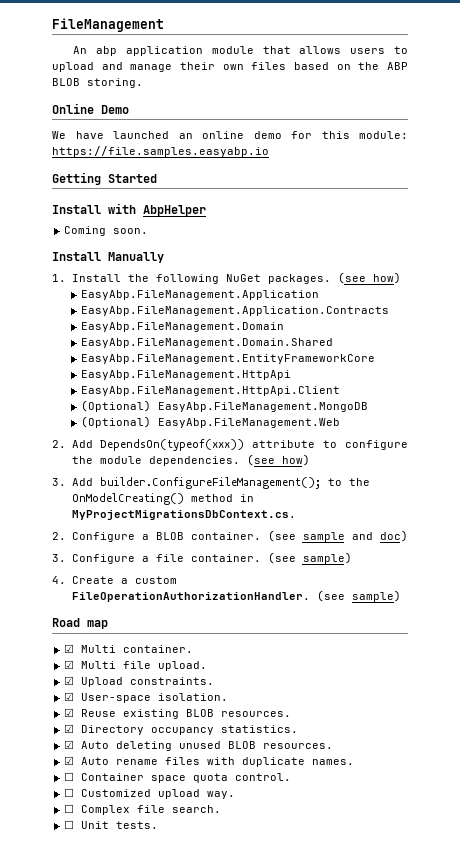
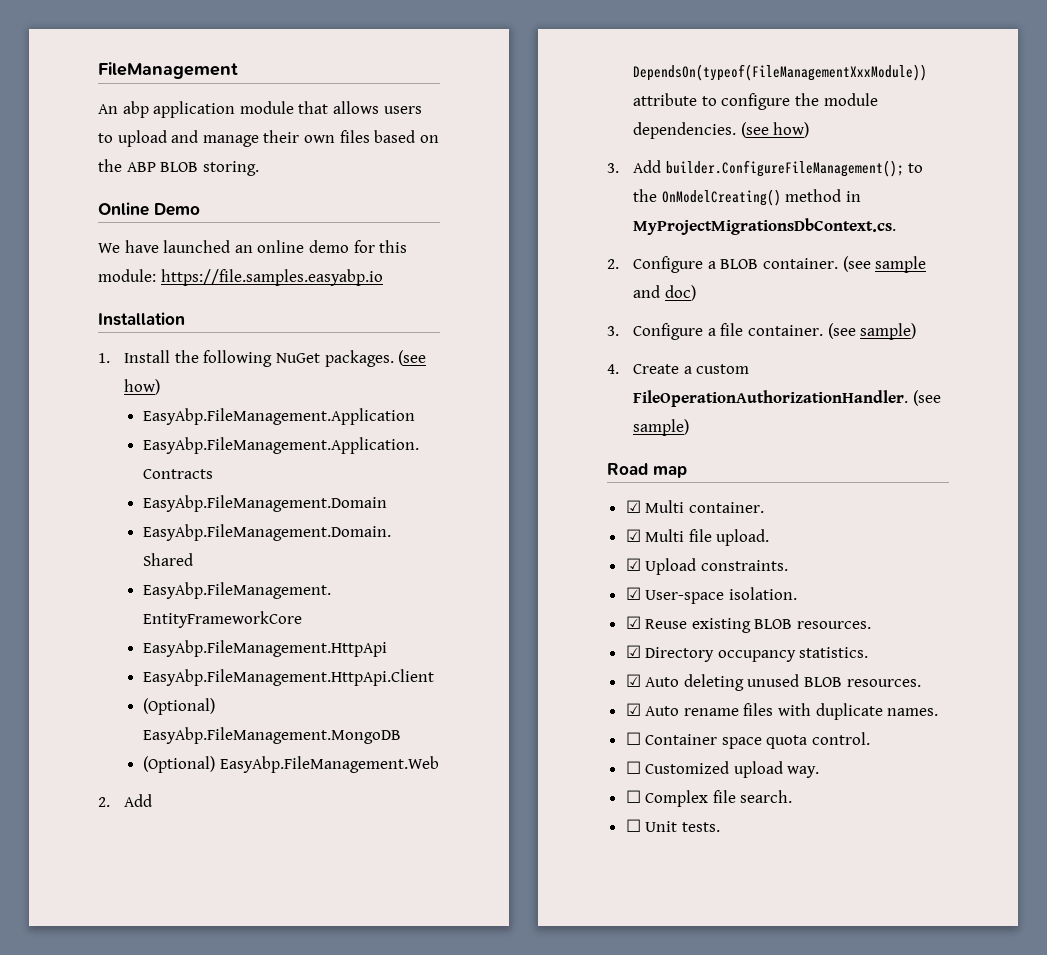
- Getting Started
- Install with AbpHelper
- Coming soon.
- Install Manually
+ Installation
- 2. Add DependsOn(typeof(xxx)) attribute to configure the module dependencies.
+ 2. Add DependsOn(typeof(FileManagementXxxModule)) attribute to configure the module dependencies.

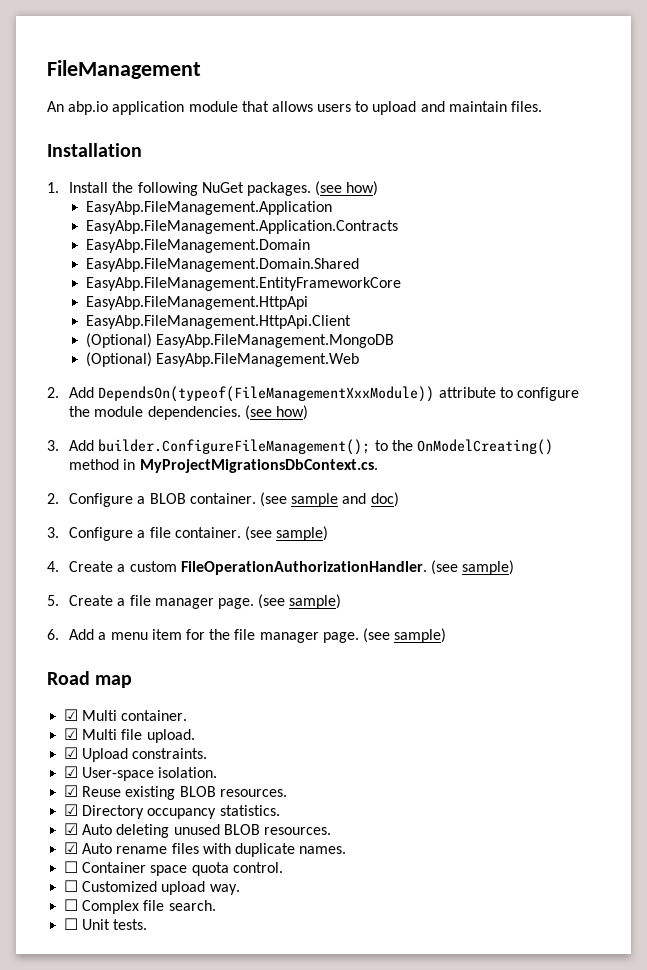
- An abp application module that allows users to upload and manage their own files based on the ABP BLOB storing.
- Online Demo
- We have launched an online demo for this module: https://file.samples.easyabp.io
+ An abp.io application module that allows users to upload and maintain files.
+ 5. Create a file manager page. (see sample)
+ 6. Add a menu item for the file manager page. (see sample)

